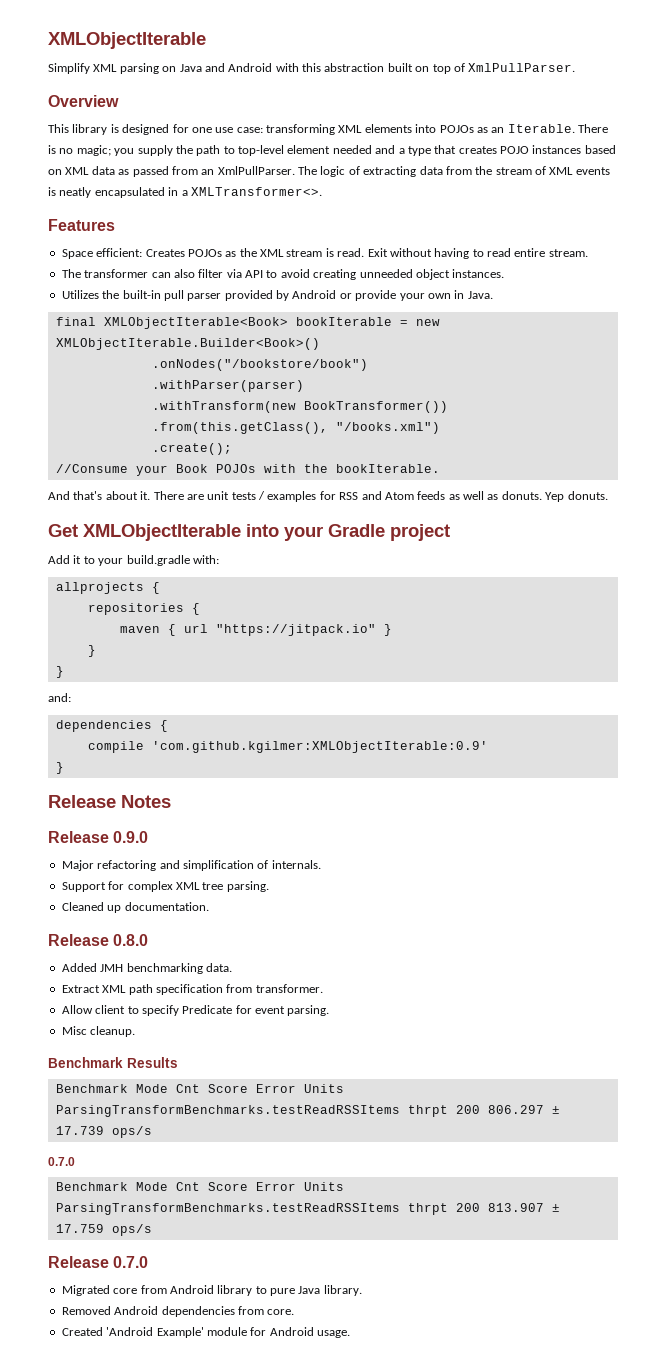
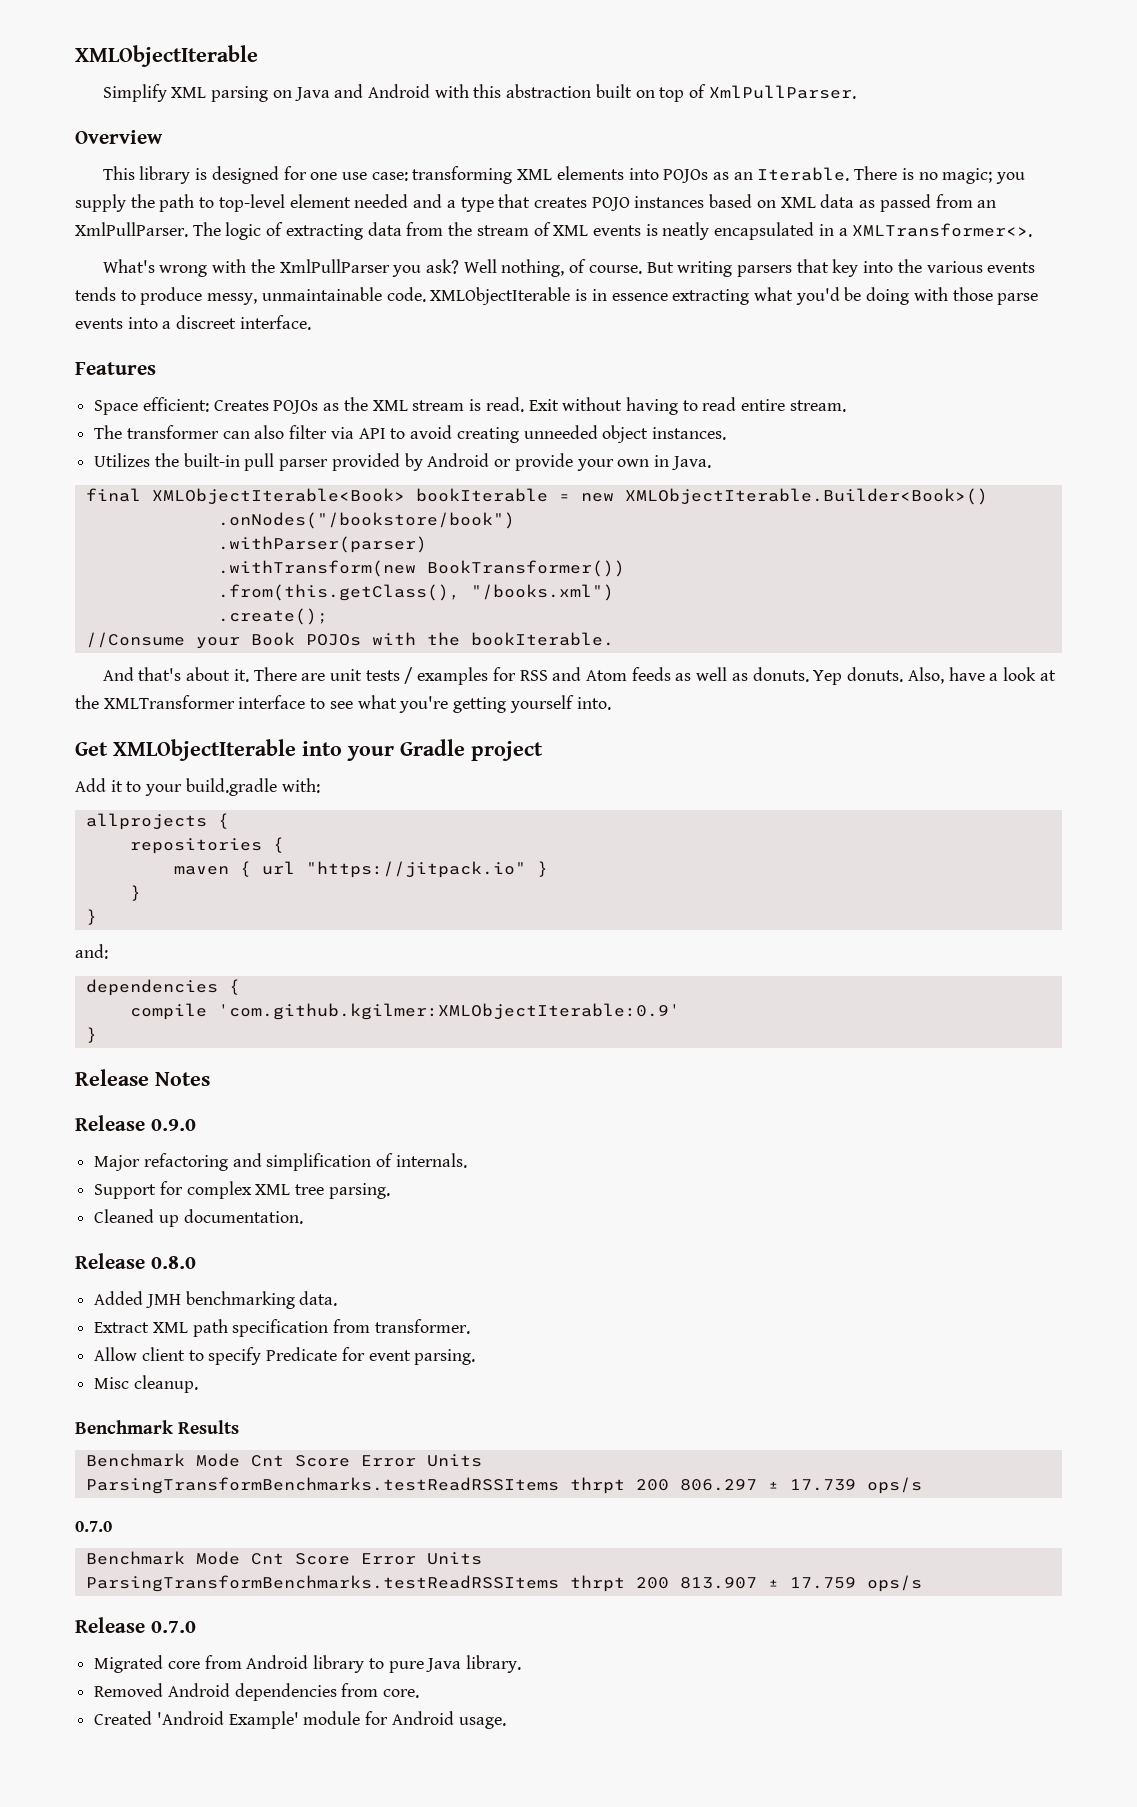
+ What's wrong with the XmlPullParser you ask? Well nothing, of course. But writing parsers that key into the various events tends to produce messy, unmaintainable code. XMLObjectIterable is in essence extracting what you'd be doing with those parse events into a discreet interface.
+ Also, have a look at the XMLTransformer interface to see what you're getting yourself into.

